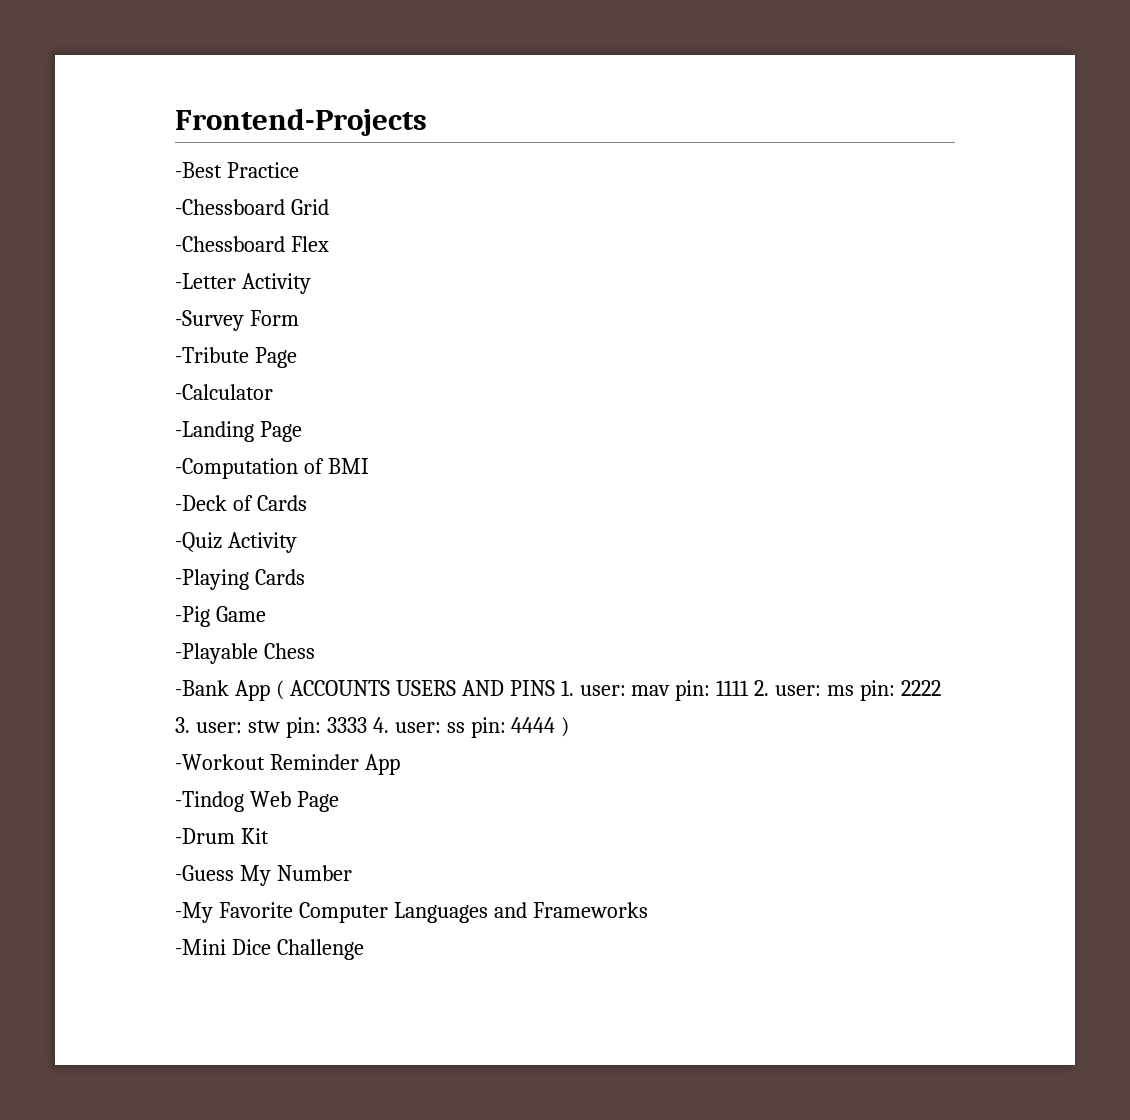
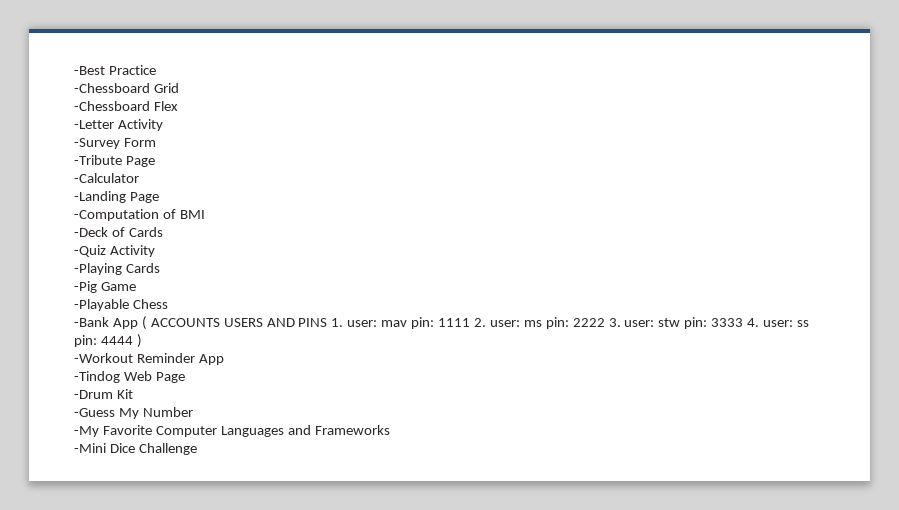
- Frontend-Projects

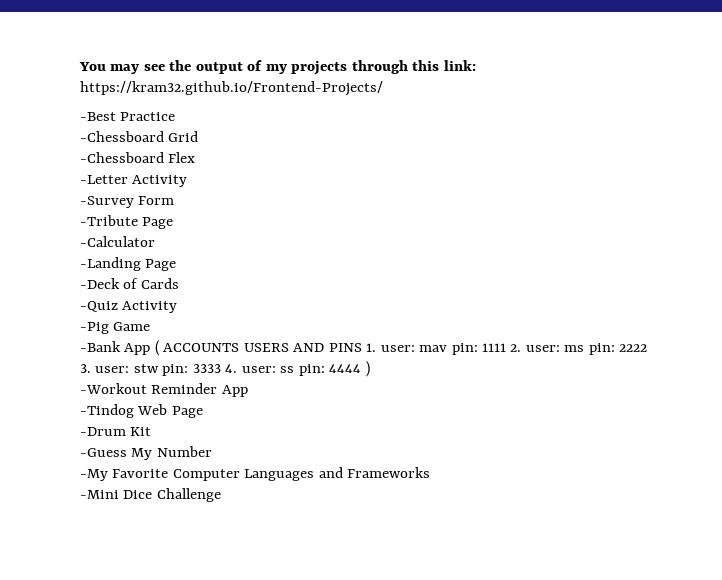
+ You may see the output of my projects through this link: https://kram32.github.io/Frontend-Projects/
- -Computation of BMI
- -Playing Cards
- -Playable Chess

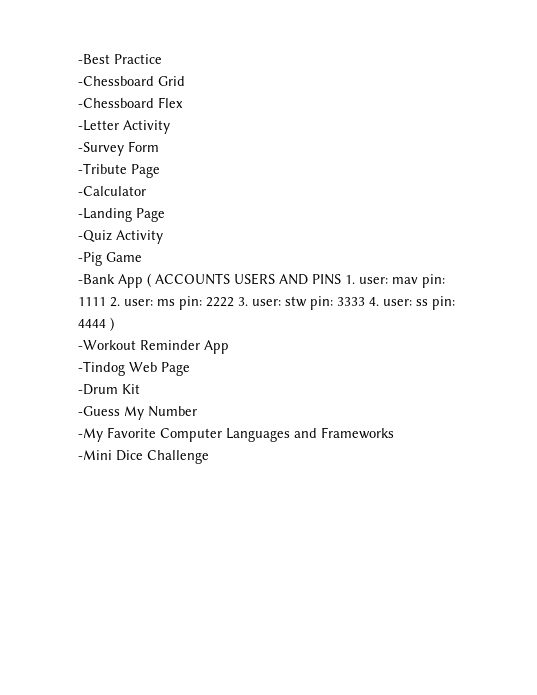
- You may see the output of my projects through this link: https://kram32.github.io/Frontend-Projects/
- -Deck of Cards

